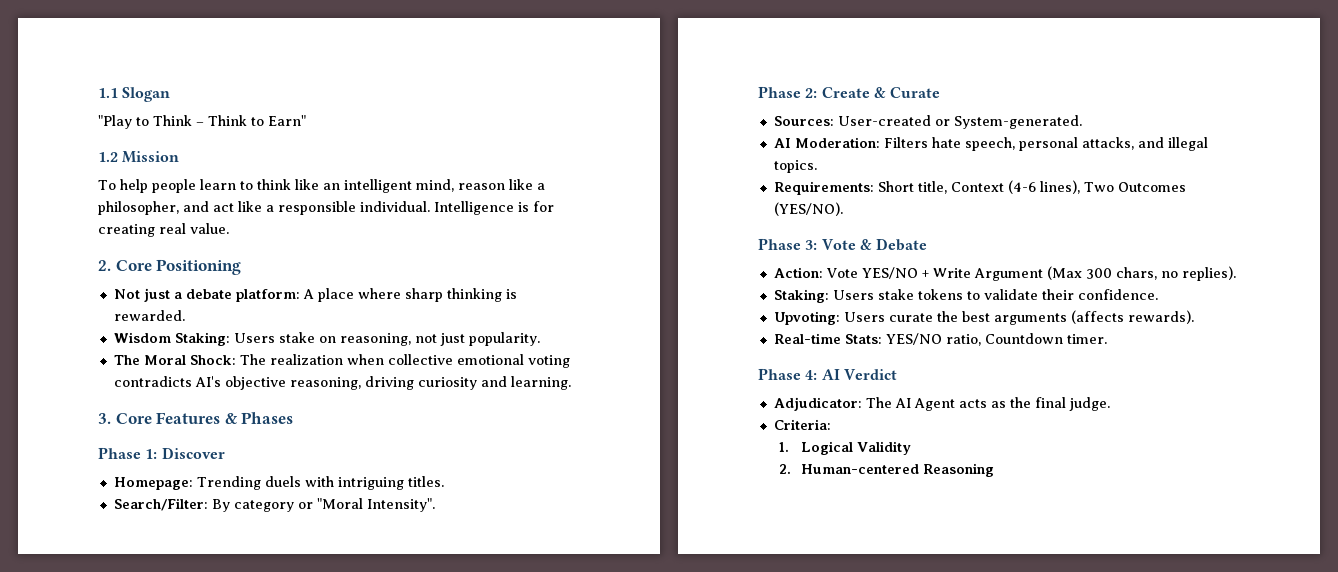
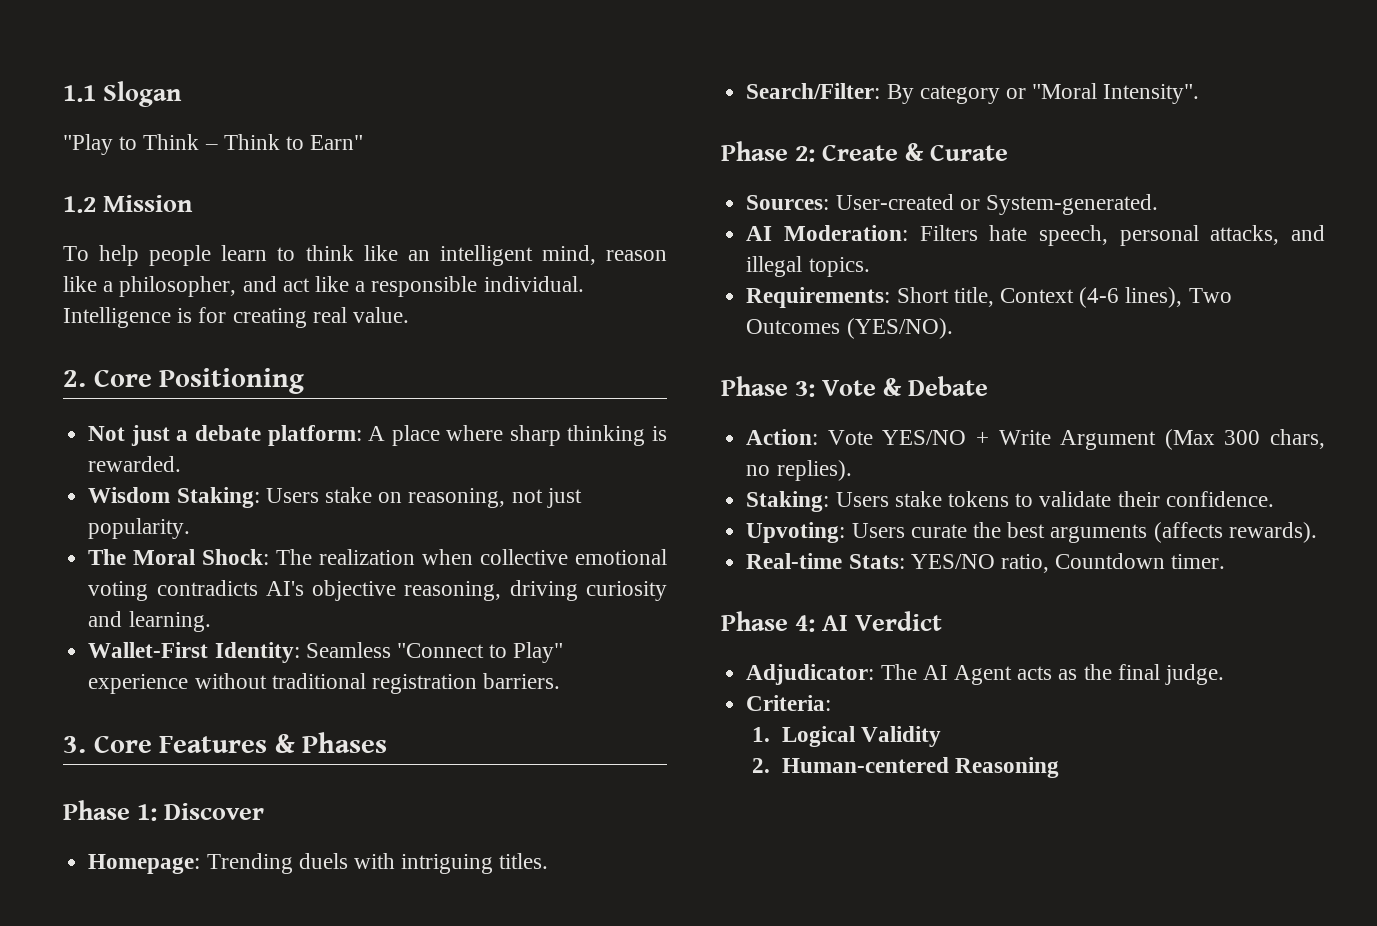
+ Wallet-First Identity: Seamless "Connect to Play" experience without traditional registration barriers.

